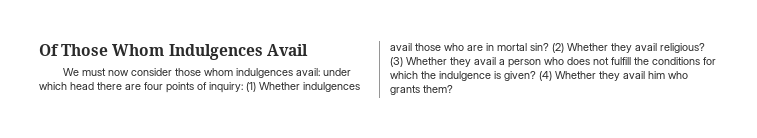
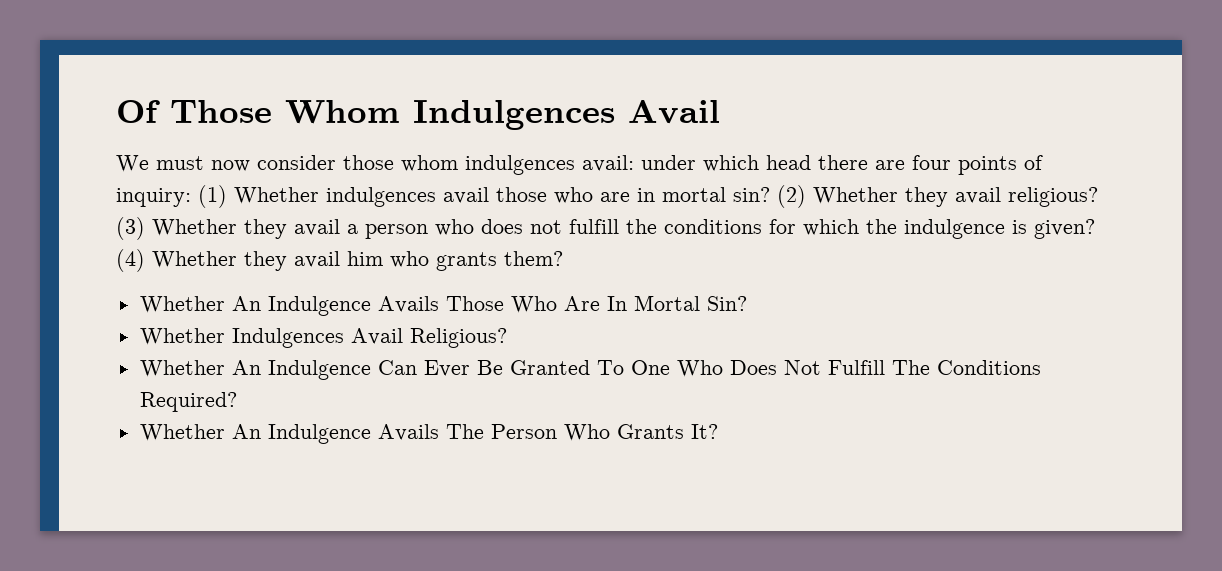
+ Whether An Indulgence Avails Those Who Are In Mortal Sin?
+ Whether Indulgences Avail Religious?
+ Whether An Indulgence Can Ever Be Granted To One Who Does Not Fulfill The Conditions Required?
+ Whether An Indulgence Avails The Person Who Grants It?

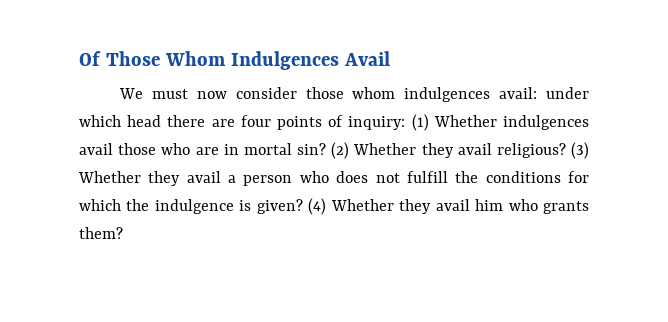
- Whether An Indulgence Avails Those Who Are In Mortal Sin?
- Whether Indulgences Avail Religious?
- Whether An Indulgence Can Ever Be Granted To One Who Does Not Fulfill The Conditions Required?
- Whether An Indulgence Avails The Person Who Grants It?

